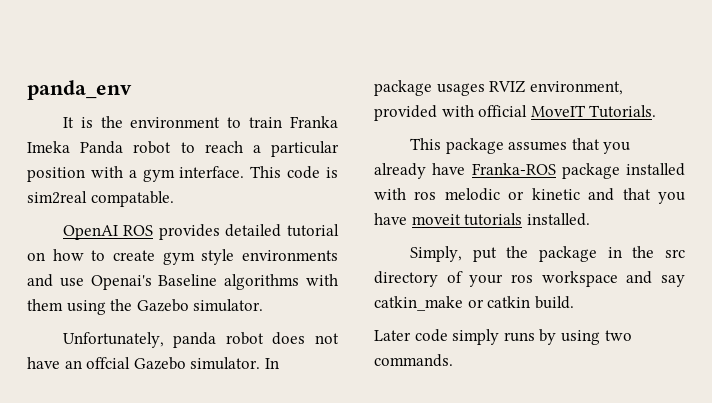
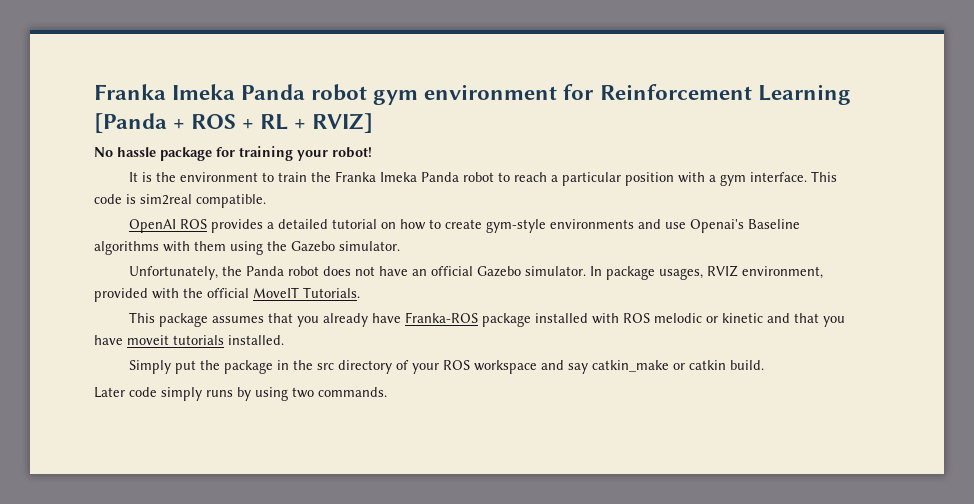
- panda_env
+ Franka Imeka Panda robot gym environment for Reinforcement Learning [Panda + ROS + RL + RVIZ]
+ No hassle package for training your robot!
- It is the environment to train Franka Imeka Panda robot to reach a particular position with a gym interface.
+ It is the environment to train the Franka Imeka Panda robot to reach a particular position with a gym interface.
- This code is sim2real compatable.
+ This code is sim2real compatible.
- OpenAI ROS provides detailed tutorial on how to create gym style environments and use Openai's Baseline algorithms with them using the Gazebo simulator.
+ OpenAI ROS provides a detailed tutorial on how to create gym-style environments and use Openai's Baseline algorithms with them using the Gazebo simulator.
- Unfortunately, panda robot does not have an offcial Gazebo simulator.
+ Unfortunately, the Panda robot does not have an official Gazebo simulator.
- In package usages RVIZ environment, provided with official MoveIT Tutorials.
+ In package usages, RVIZ environment, provided with the official MoveIT Tutorials.
- This package assumes that you already have Franka-ROS package installed with ros melodic or kinetic and that you have moveit tutorials installed.
+ This package assumes that you already have Franka-ROS package installed with ROS melodic or kinetic and that you have moveit tutorials installed.
- Simply, put the package in the src directory of your ros workspace and say catkin_make or catkin build.
+ Simply put the package in the src directory of your ROS workspace and say catkin_make or catkin build.

